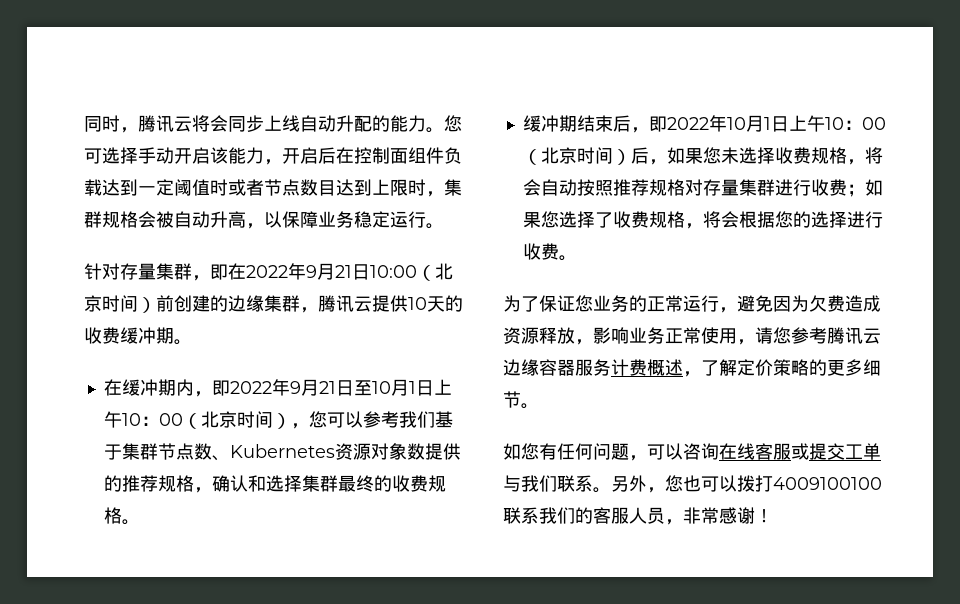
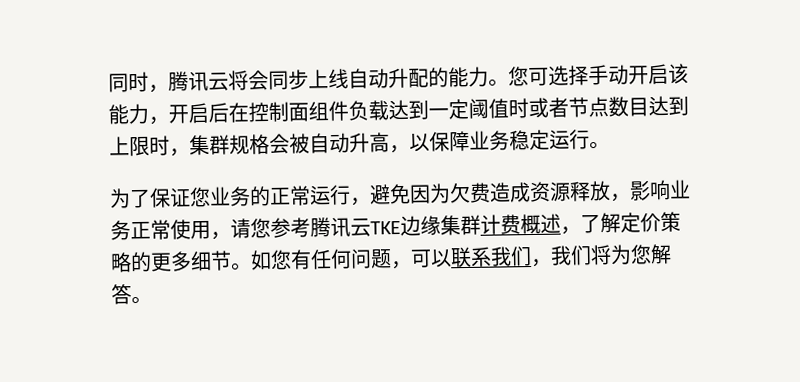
- 针对存量集群，即在2022年9月21日10:00（北京时间）前创建的边缘集群，腾讯云提供10天的收费缓冲期。
- 在缓冲期内，即2022年9月21日至10月1日上午10：00（北京时间），您可以参考我们基于集群节点数、Kubernetes资源对象数提供的推荐规格，确认和选择集群最终的收费规格。
- 缓冲期结束后，即2022年10月1日上午10：00（北京时间）后，如果您未选择收费规格，将会自动按照推荐规格对存量集群进行收费；如果您选择了收费规格，将会根据您的选择进行收费。
- 为了保证您业务的正常运行，避免因为欠费造成资源释放，影响业务正常使用，请您参考腾讯云边缘容器服务计费概述，了解定价策略的更多细节。
- 如您有任何问题，可以咨询在线客服或提交工单与我们联系。另外，您也可以拨打4009100100联系我们的客服人员，非常感谢！
+ 为了保证您业务的正常运行，避免因为欠费造成资源释放，影响业务正常使用，请您参考腾讯云TKE边缘集群计费概述，了解定价策略的更多细节。如您有任何问题，可以联系我们，我们将为您解答。

